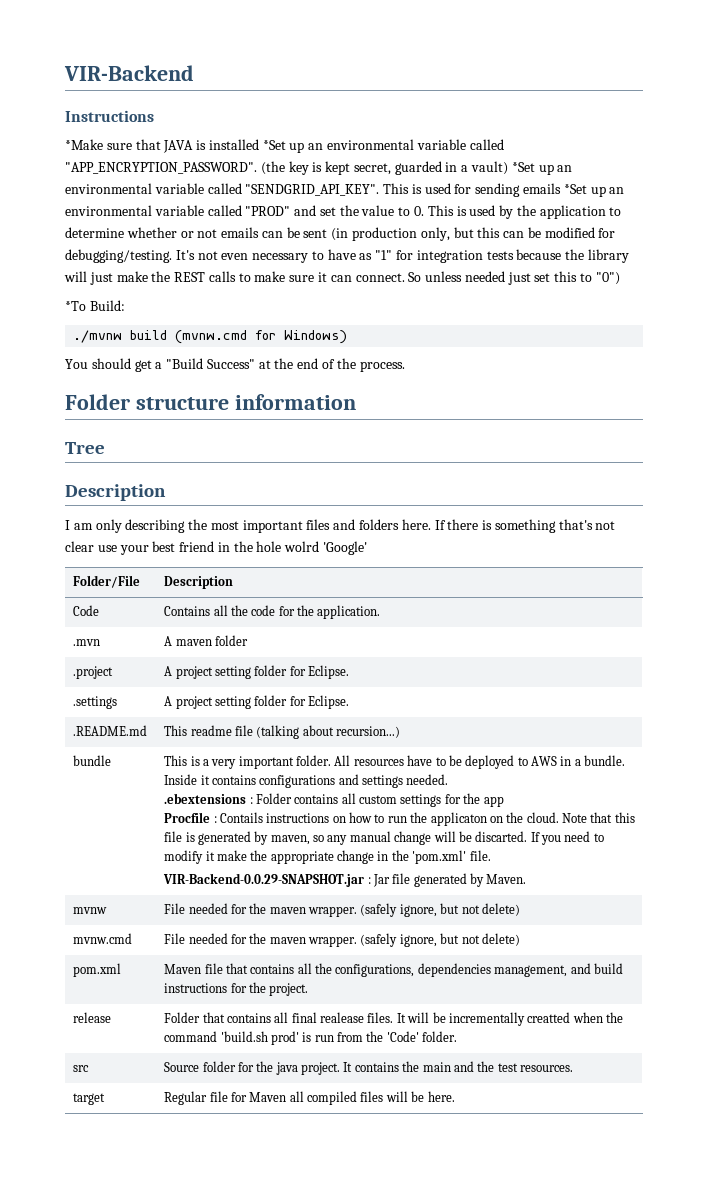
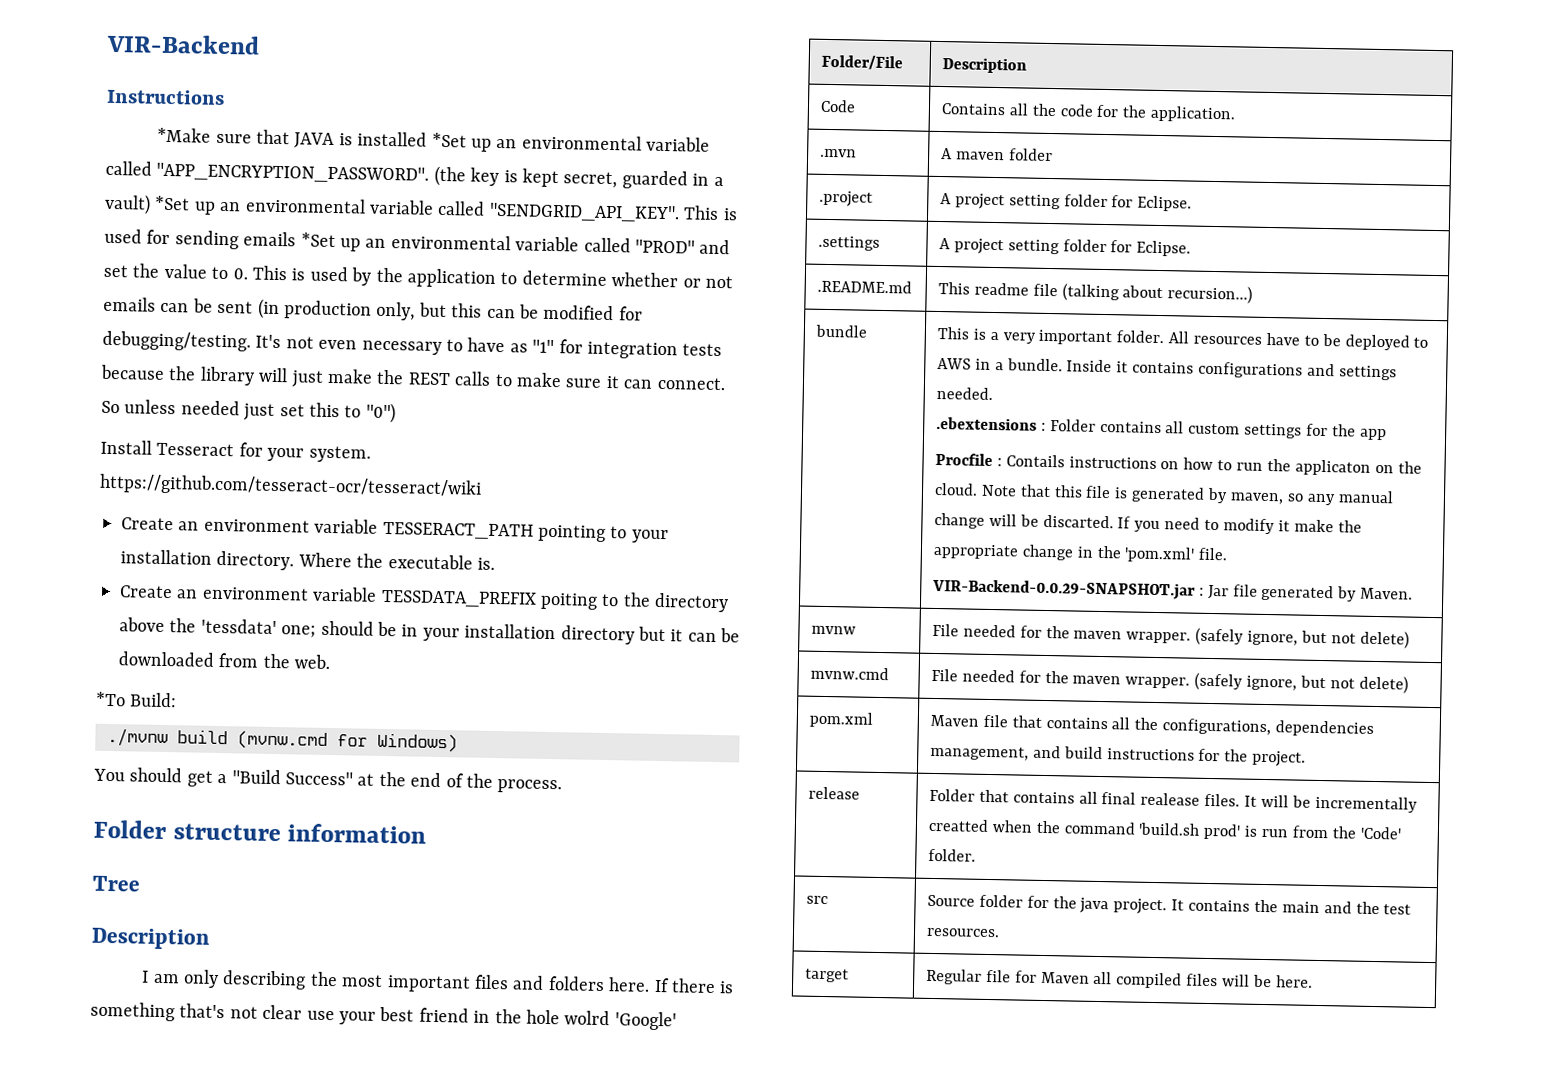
+ Install Tesseract for your system. https://github.com/tesseract-ocr/tesseract/wiki
+ Create an environment variable TESSERACT_PATH pointing to your installation directory. Where the executable is.
+ Create an environment variable TESSDATA_PREFIX poiting to the directory above the 'tessdata' one; should be in your installation directory but it can be downloaded from the web.

